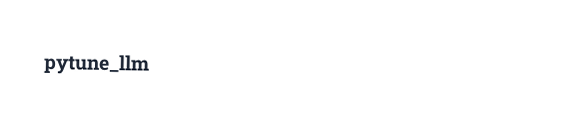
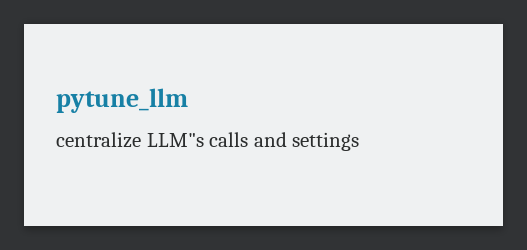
+ centralize LLM"s calls and settings

